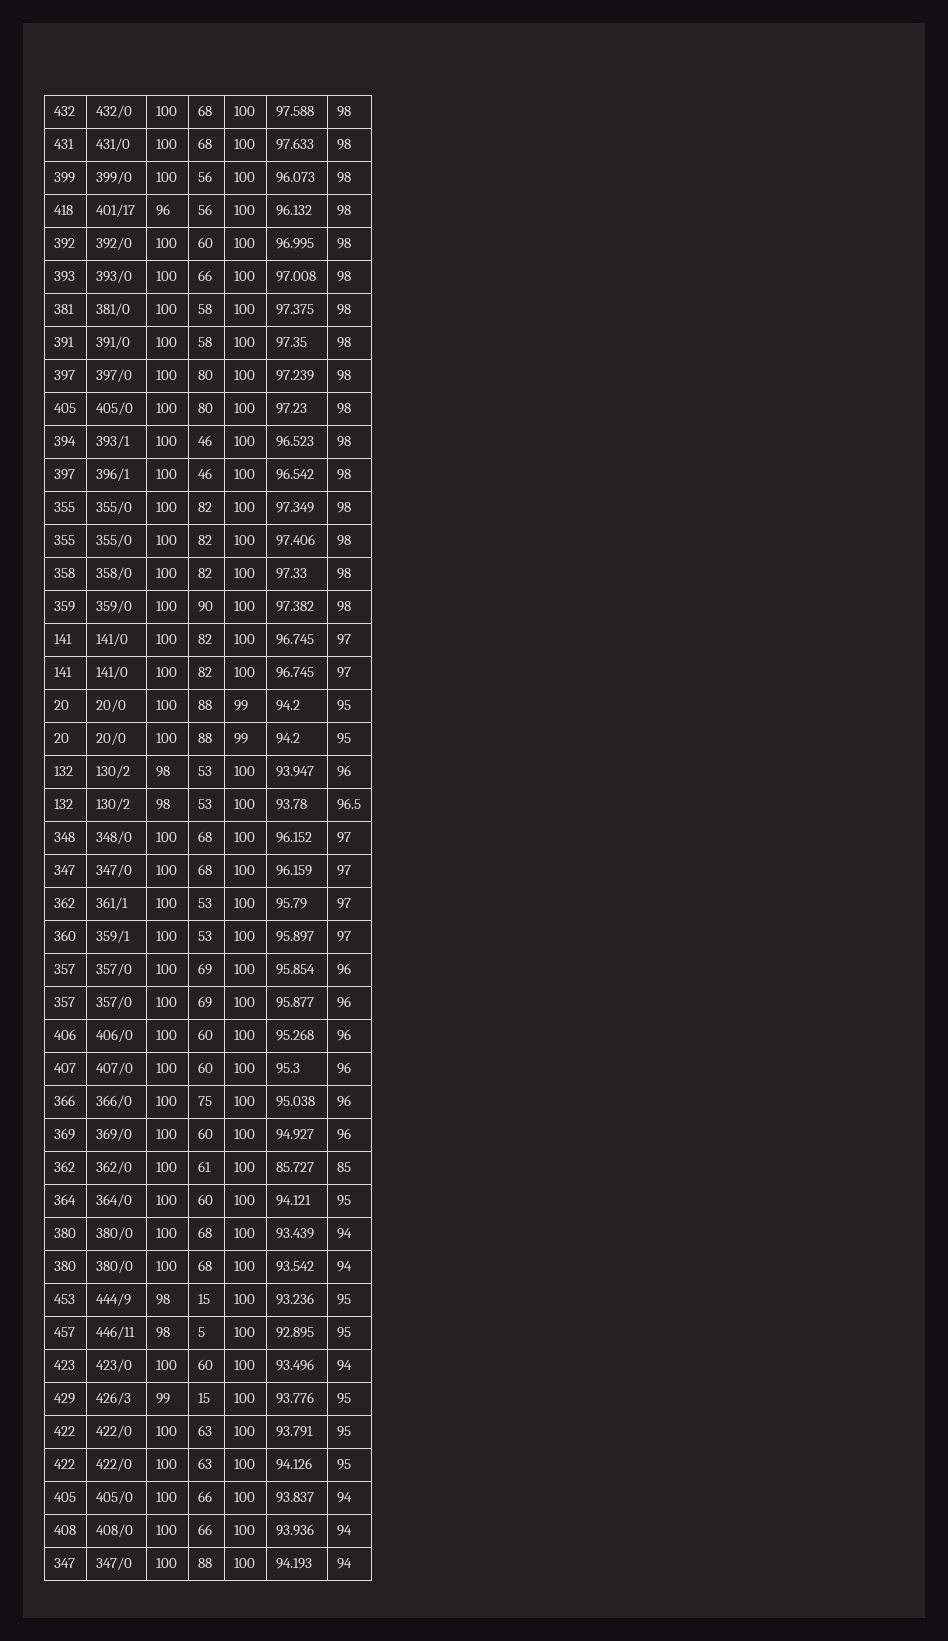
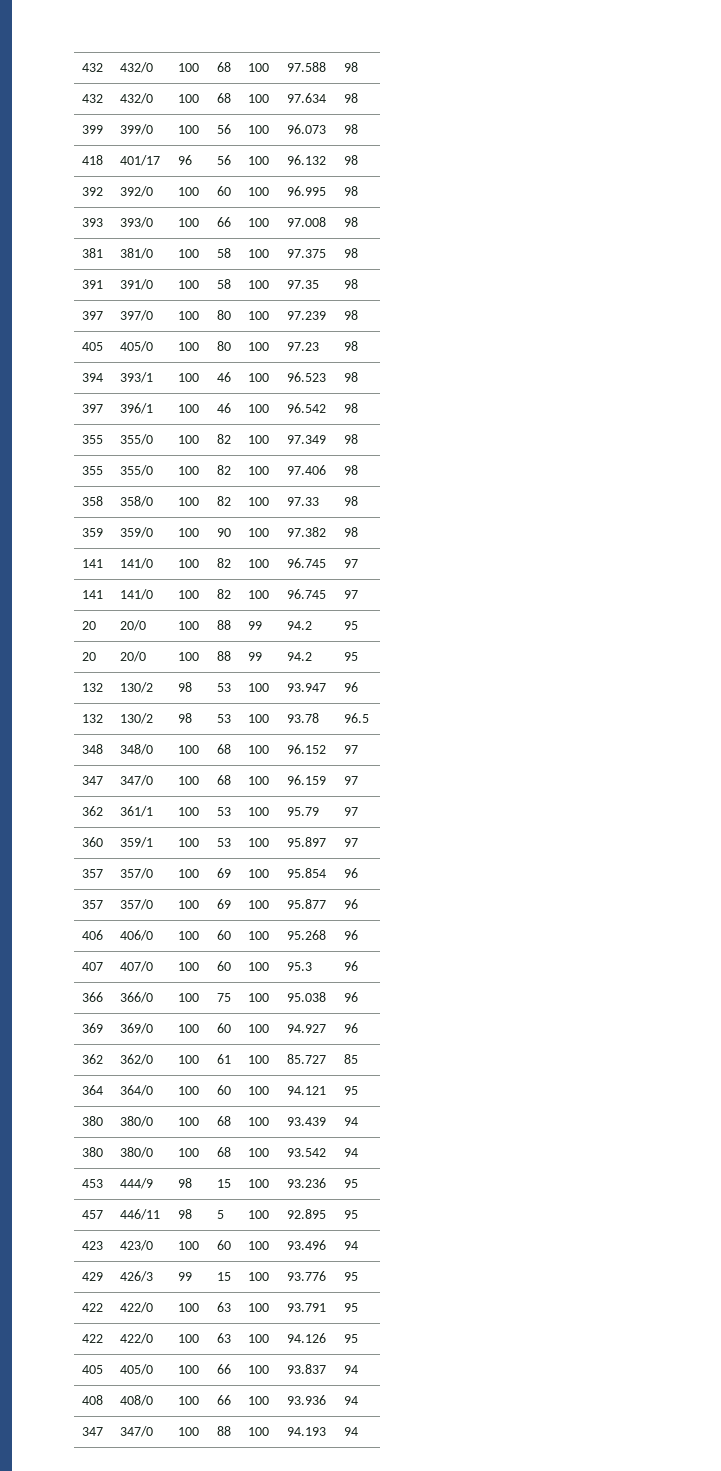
- 431 | 431/0 | 100 | 68 | 100 | 97.633 | 98
+ 432 | 432/0 | 100 | 68 | 100 | 97.634 | 98

